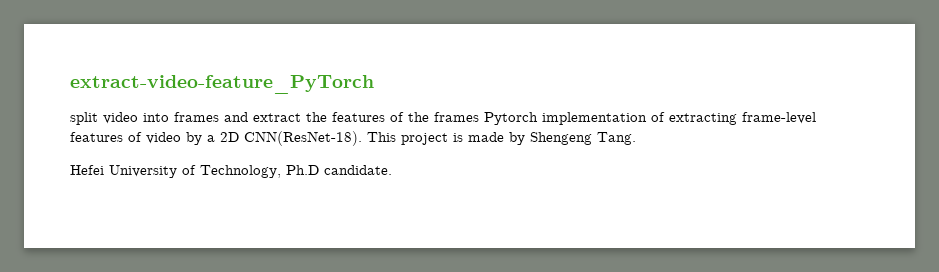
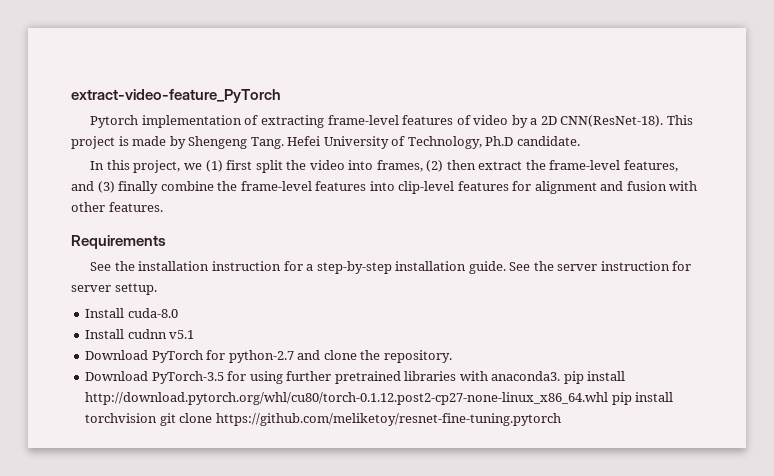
- split video into frames and extract the features of the frames Pytorch implementation of extracting frame-level features of video by a 2D CNN(ResNet-18).
+ Pytorch implementation of extracting frame-level features of video by a 2D CNN(ResNet-18).
- This project is made by Shengeng Tang.
- Hefei University of Technology, Ph.D candidate.
+ This project is made by Shengeng Tang. Hefei University of Technology, Ph.D candidate.
+ In this project, we (1) first split the video into frames, (2) then extract the frame-level features, and (3) finally combine the frame-level features into clip-level features for alignment and fusion with other features.
+ Requirements
+ See the installation instruction for a step-by-step installation guide. See the server instruction for server settup.
+ Install cuda-8.0
+ Install cudnn v5.1
+ Download PyTorch for python-2.7 and clone the repository.
+ Download PyTorch-3.5 for using further pretrained libraries with anaconda3. pip install http://download.pytorch.org/whl/cu80/torch-0.1.12.post2-cp27-none-linux_x86_64.whl pip install torchvision git clone https://github.com/meliketoy/resnet-fine-tuning.pytorch

